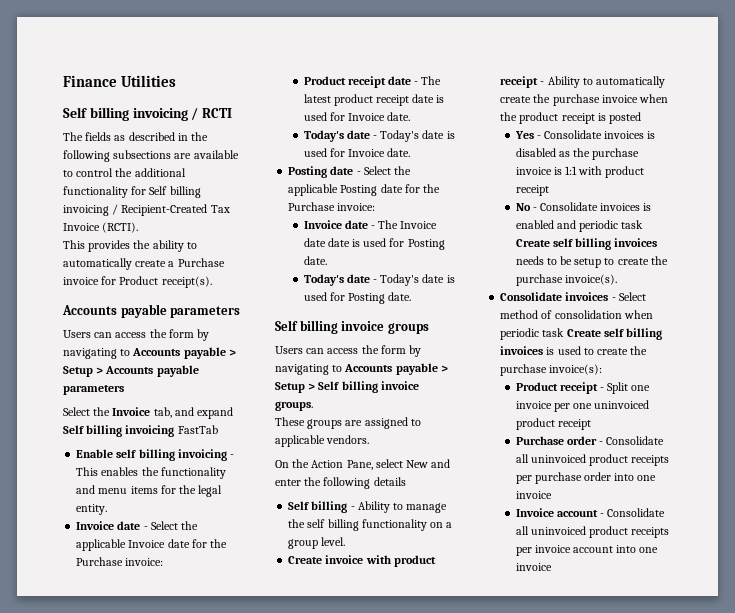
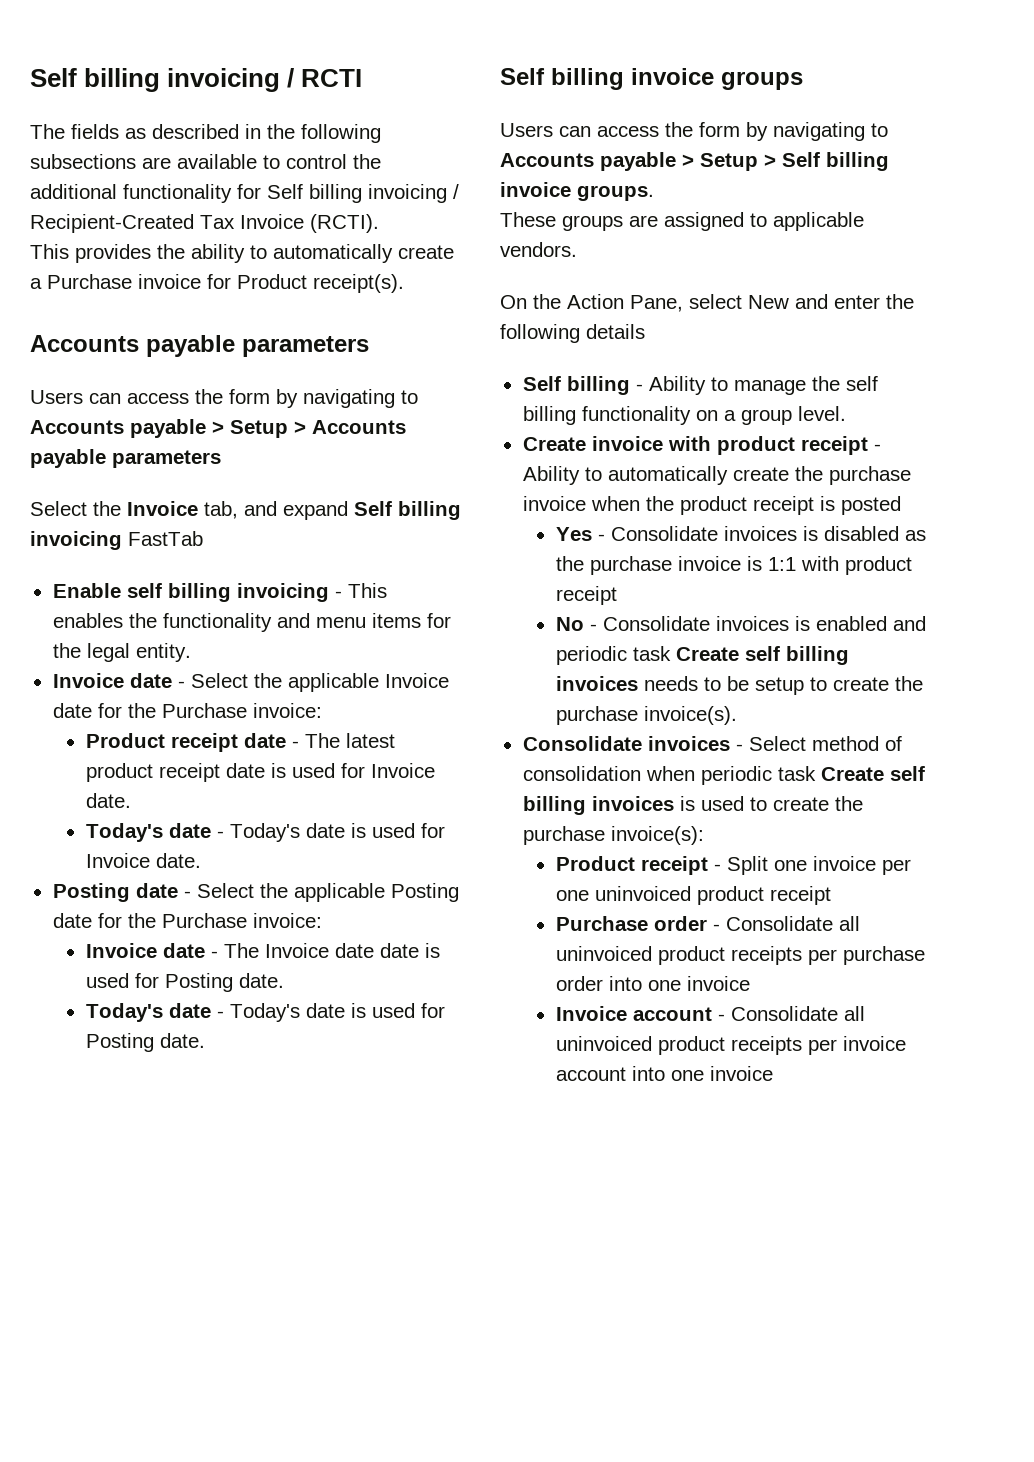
- Finance Utilities

